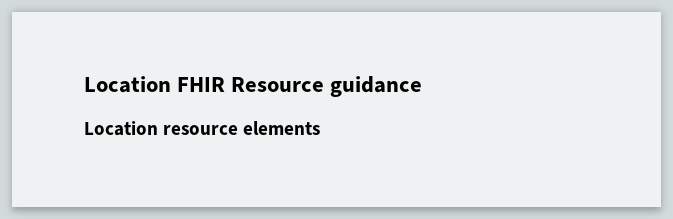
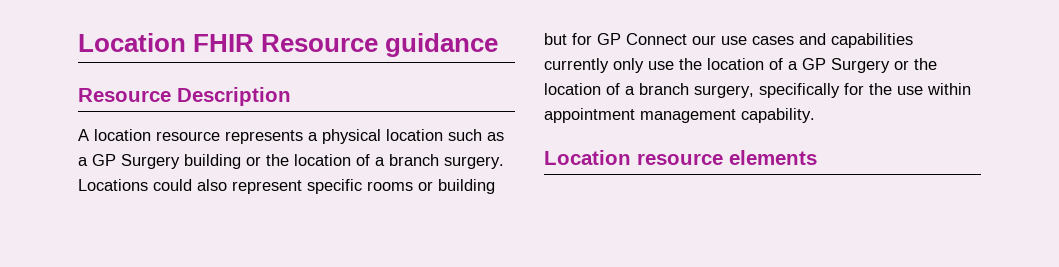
+ Resource Description
+ A location resource represents a physical location such as a GP Surgery building or the location of a branch surgery. Locations could also represent specific rooms or building but for GP Connect our use cases and capabilities currently only use the location of a GP Surgery or the location of a branch surgery, specifically for the use within appointment management capability.

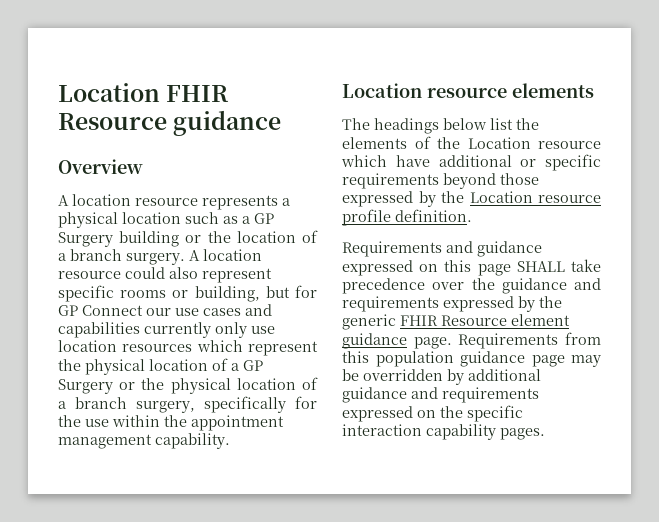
- Resource Description
+ Overview
- Locations could also represent specific rooms or building but for GP Connect our use cases and capabilities currently only use the location of a GP Surgery or the location of a branch surgery, specifically for the use within appointment management capability.
+ A location resource could also represent specific rooms or building, but for GP Connect our use cases and capabilities currently only use location resources which represent the physical location of a GP Surgery or the physical location of a branch surgery, specifically for the use within the appointment management capability.
+ The headings below list the elements of the Location resource which have additional or specific requirements beyond those expressed by the Location resource profile definition.
+ Requirements and guidance expressed on this page SHALL take precedence over the guidance and requirements expressed by the generic FHIR Resource element guidance page. Requirements from this population guidance page may be overridden by additional guidance and requirements expressed on the specific interaction capability pages.

